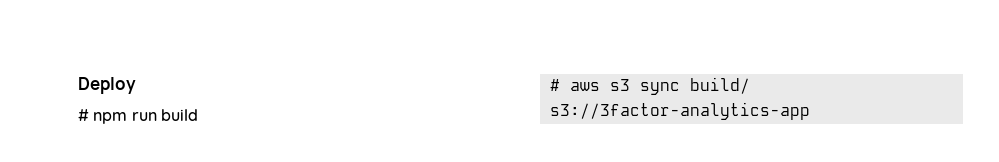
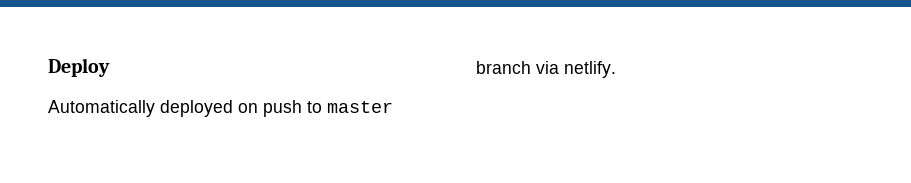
- # npm run build
- # aws s3 sync build/ s3://3factor-analytics-app
+ Automatically deployed on push to master branch via netlify.

